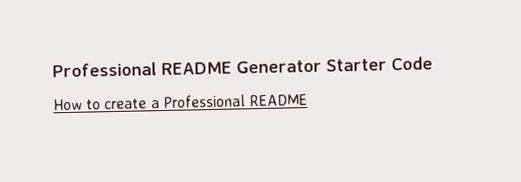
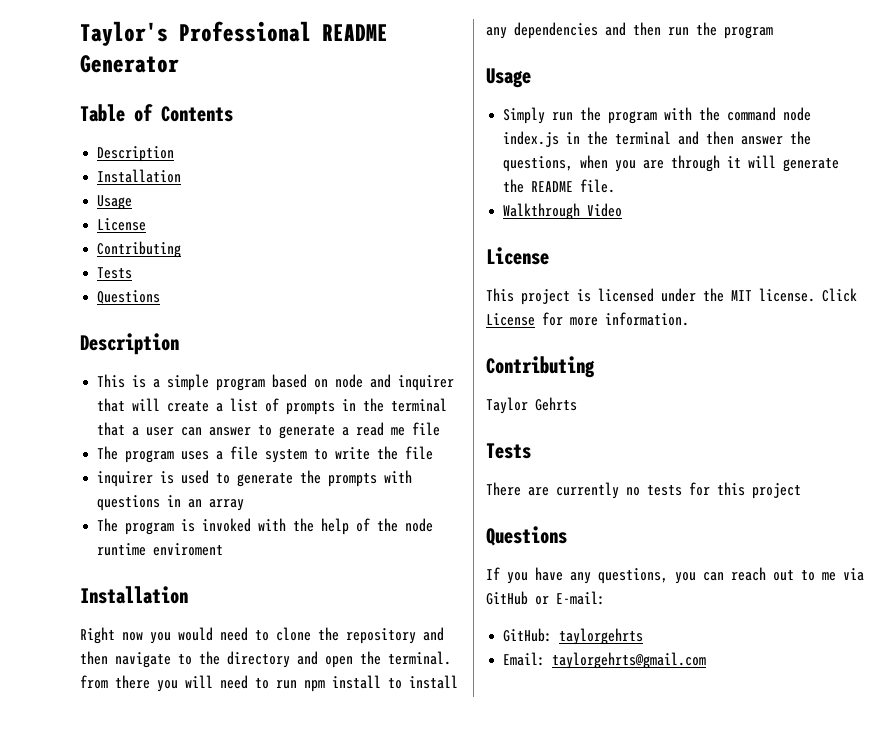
- Professional README Generator Starter Code
- How to create a Professional README
+ Taylor's Professional README Generator
+ Table of Contents
+ Description
+ Installation
+ Usage
+ License
+ Contributing
+ Tests
+ Questions
+ Description
+ This is a simple program based on node and inquirer that will create a list of prompts in the terminal that a user can answer to generate a read me file
+ The program uses a file system to write the file
+ inquirer is used to generate the prompts with questions in an array
+ The program is invoked with the help of the node runtime enviroment
+ Installation
+ Right now you would need to clone the repository and then navigate to the directory and open the terminal. from there you will need to run npm install to install any dependencies and then run the program
+ Usage
+ Simply run the program with the command node index.js in the terminal and then answer the questions, when you are through it will generate the README file.
+ Walkthrough Video
+ License
+ This project is licensed under the MIT license. Click License for more information.
+ Contributing
+ Taylor Gehrts
+ Tests
+ There are currently no tests for this project
+ Questions
+ If you have any questions, you can reach out to me via GitHub or E-mail:
+ GitHub: taylorgehrts
+ Email: taylorgehrts@gmail.com

